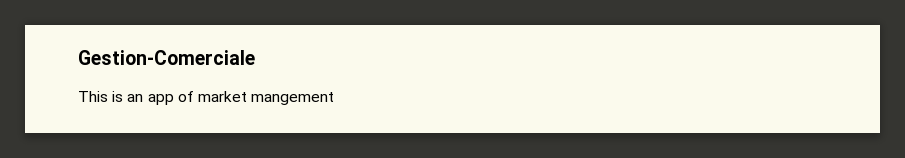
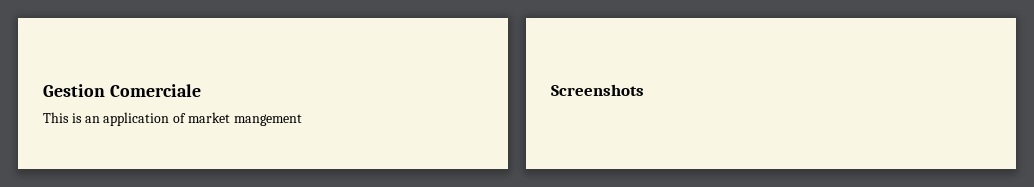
- Gestion-Comerciale
+ Gestion Comerciale
- This is an app of market mangement
+ This is an application of market mangement
+ Screenshots

